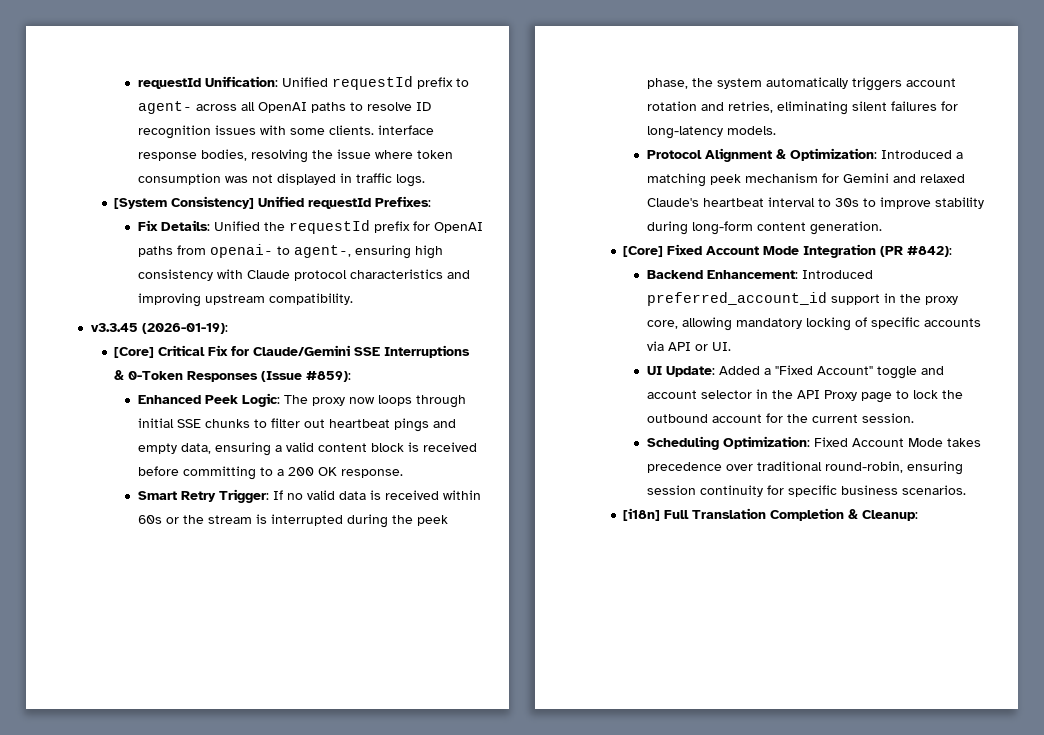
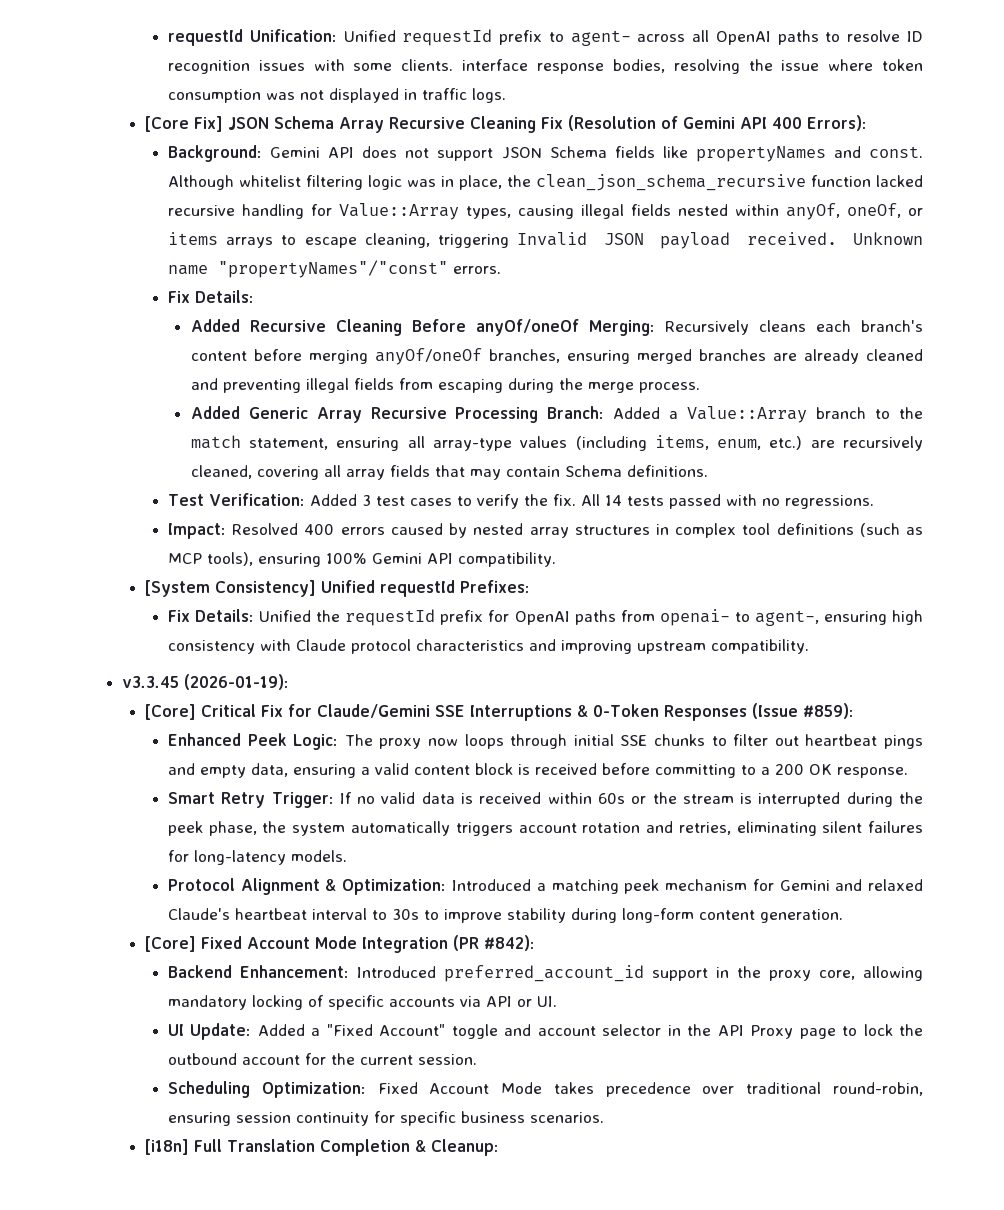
+ [Core Fix] JSON Schema Array Recursive Cleaning Fix (Resolution of Gemini API 400 Errors):
+ Background: Gemini API does not support JSON Schema fields like propertyNames and const. Although whitelist filtering logic was in place, the clean_json_schema_recursive function lacked recursive handling for Value::Array types, causing illegal fields nested within anyOf, oneOf, or items arrays to escape cleaning, triggering Invalid JSON payload received. Unknown name "propertyNames"/"const" errors.
+ Fix Details:
+ Added Recursive Cleaning Before anyOf/oneOf Merging: Recursively cleans each branch's content before merging anyOf/oneOf branches, ensuring merged branches are already cleaned and preventing illegal fields from escaping during the merge process.
+ Added Generic Array Recursive Processing Branch: Added a Value::Array branch to the match statement, ensuring all array-type values (including items, enum, etc.) are recursively cleaned, covering all array fields that may contain Schema definitions.
+ Test Verification: Added 3 test cases to verify the fix. All 14 tests passed with no regressions.
+ Impact: Resolved 400 errors caused by nested array structures in complex tool definitions (such as MCP tools), ensuring 100% Gemini API compatibility.

